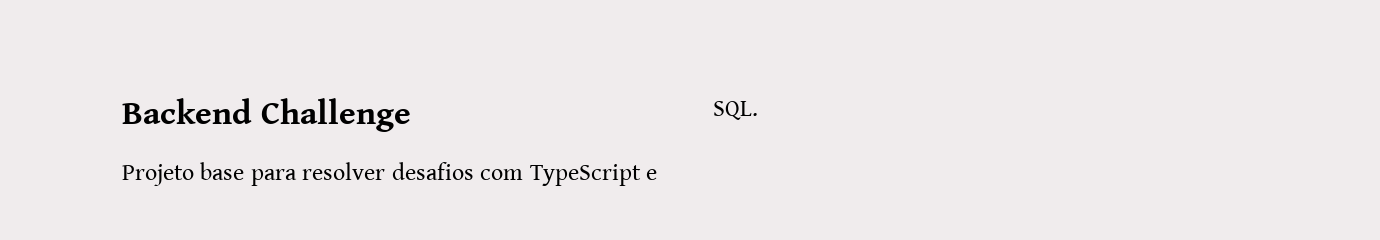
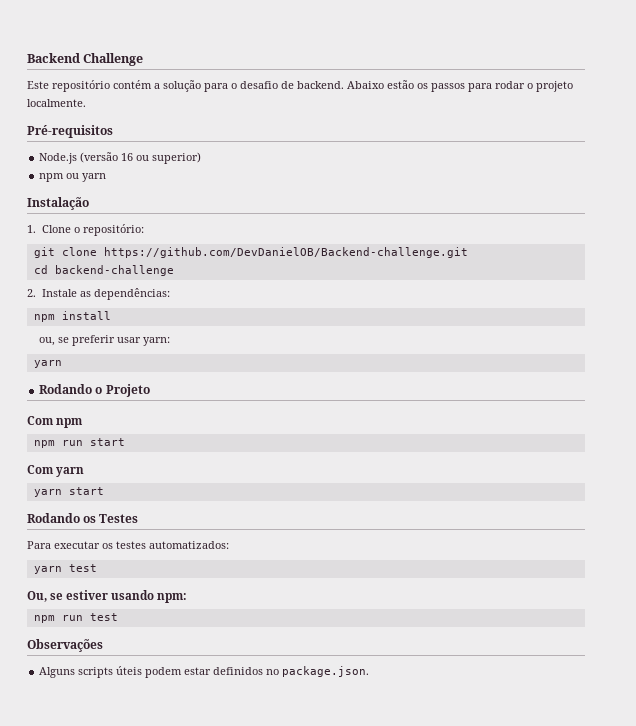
- Projeto base para resolver desafios com TypeScript e SQL.
+ Este repositório contém a solução para o desafio de backend. Abaixo estão os passos para rodar o projeto localmente.
+ Pré-requisitos
+ Node.js (versão 16 ou superior)
+ npm ou yarn
+ Instalação
+ 1. Clone o repositório:
+ git clone https://github.com/DevDanielOB/Backend-challenge.git
+ cd backend-challenge
+ 2. Instale as dependências:
+ npm install
+ ou, se preferir usar yarn:
+ yarn
+ Rodando o Projeto
+ Com npm
+ npm run start
+ Com yarn
+ yarn start
+ Rodando os Testes
+ Para executar os testes automatizados:
+ yarn test
+ Ou, se estiver usando npm:
+ npm run test
+ Observações
+ Alguns scripts úteis podem estar definidos no package.json.

